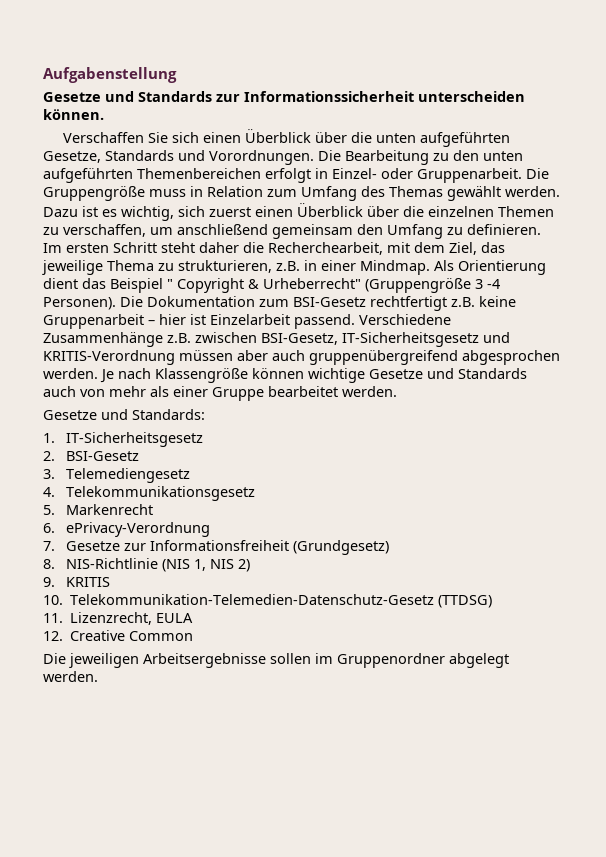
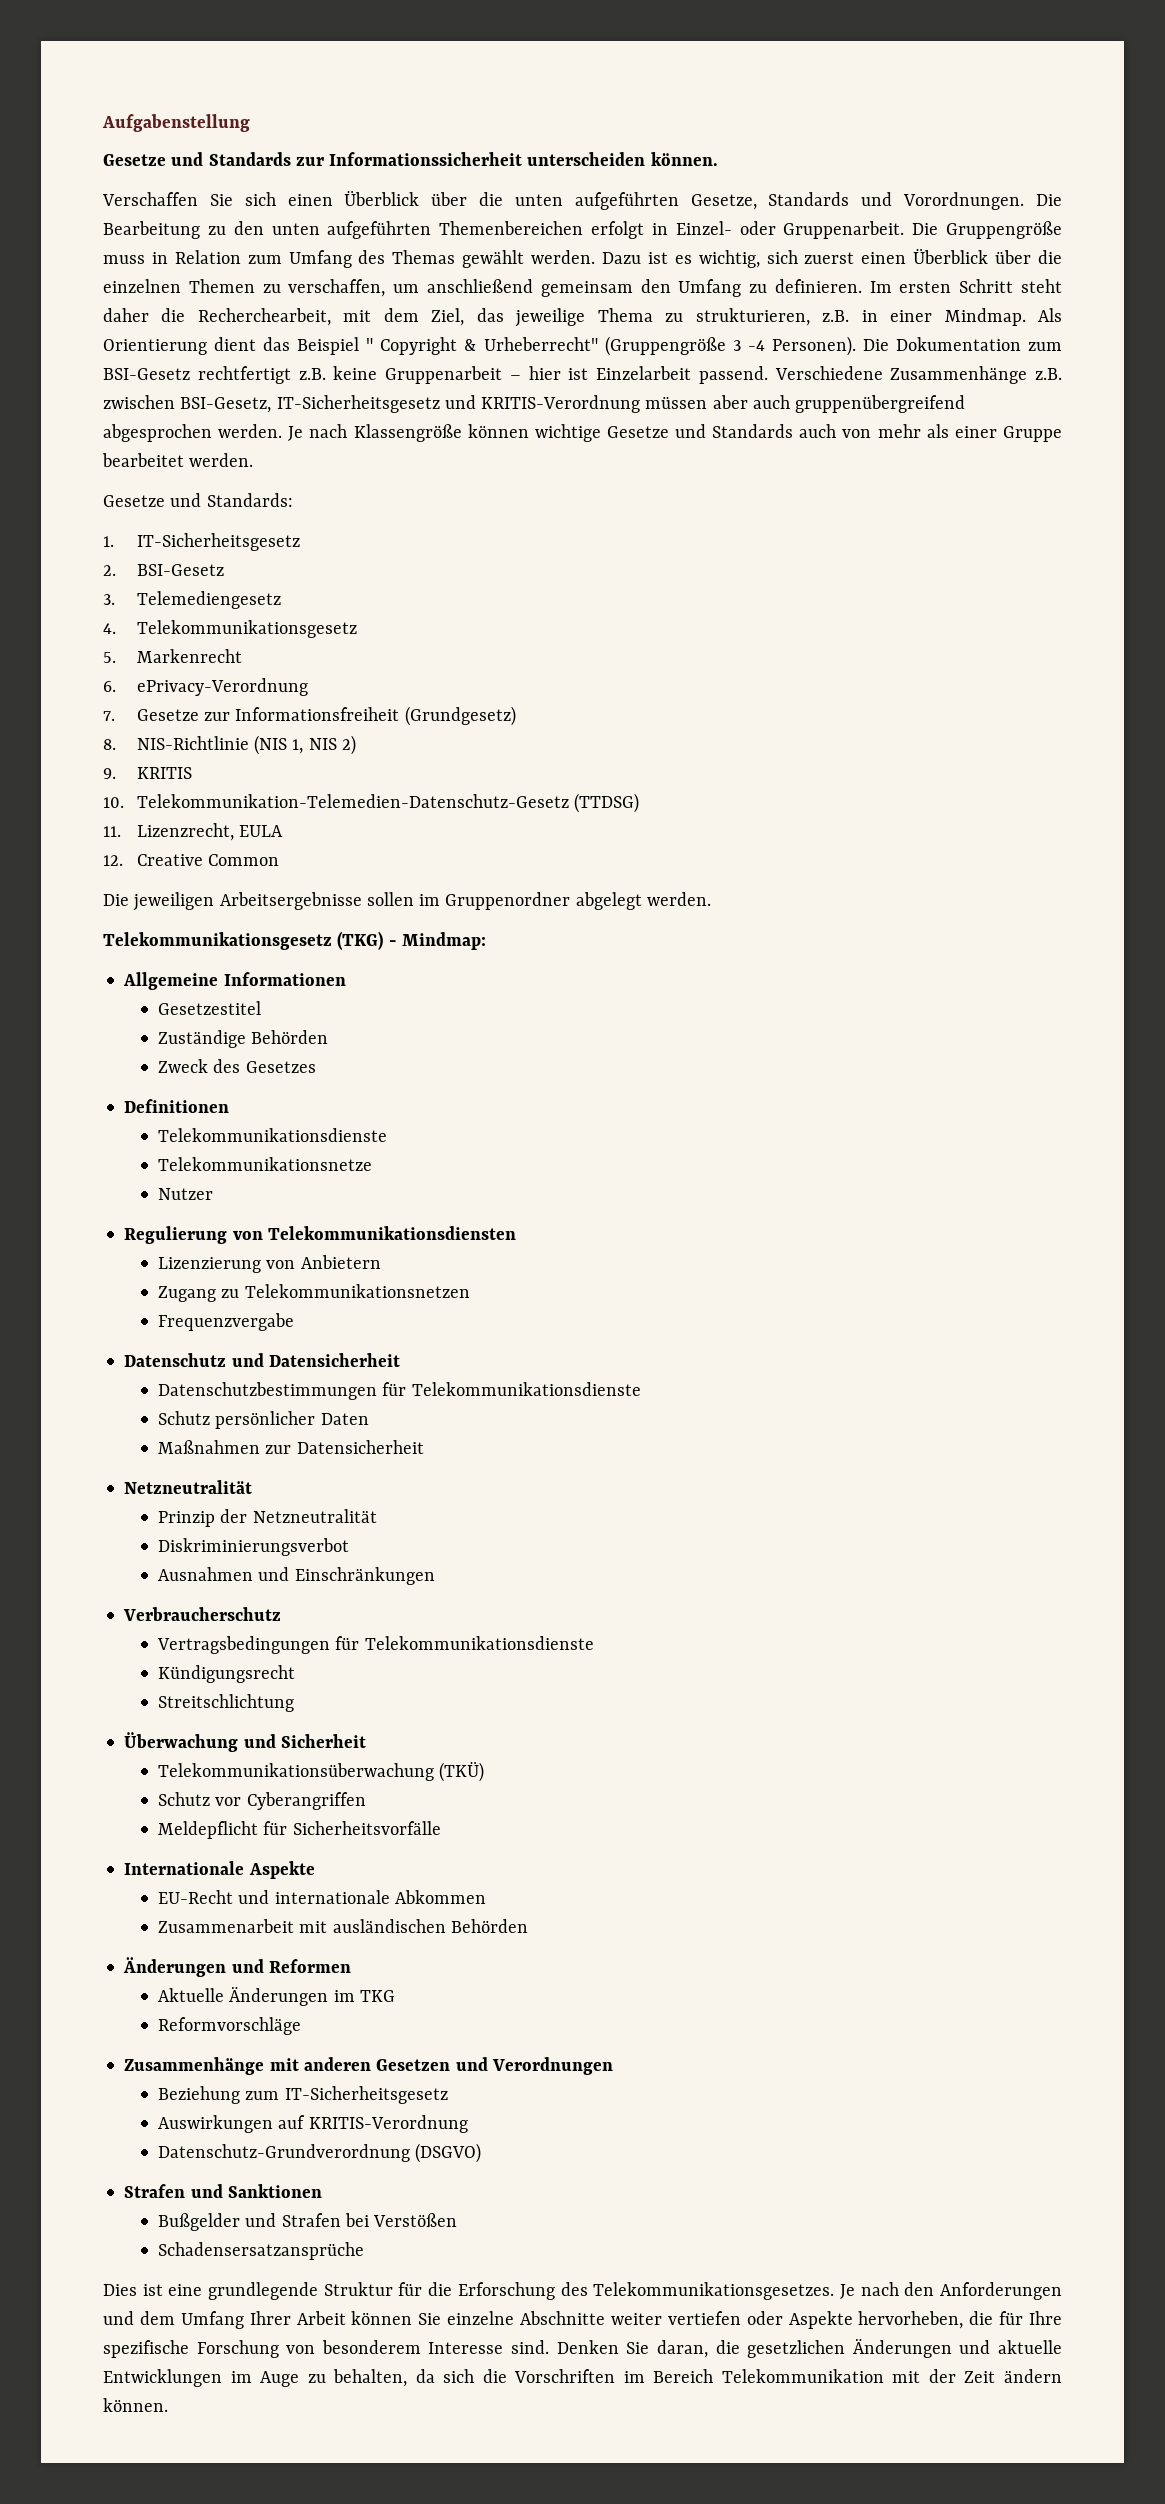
+ Telekommunikationsgesetz (TKG) - Mindmap:
+ Allgemeine Informationen
+ Gesetzestitel
+ Zuständige Behörden
+ Zweck des Gesetzes
+ Definitionen
+ Telekommunikationsdienste
+ Telekommunikationsnetze
+ Nutzer
+ Regulierung von Telekommunikationsdiensten
+ Lizenzierung von Anbietern
+ Zugang zu Telekommunikationsnetzen
+ Frequenzvergabe
+ Datenschutz und Datensicherheit
+ Datenschutzbestimmungen für Telekommunikationsdienste
+ Schutz persönlicher Daten
+ Maßnahmen zur Datensicherheit
+ Netzneutralität
+ Prinzip der Netzneutralität
+ Diskriminierungsverbot
+ Ausnahmen und Einschränkungen
+ Verbraucherschutz
+ Vertragsbedingungen für Telekommunikationsdienste
+ Kündigungsrecht
+ Streitschlichtung
+ Überwachung und Sicherheit
+ Telekommunikationsüberwachung (TKÜ)
+ Schutz vor Cyberangriffen
+ Meldepflicht für Sicherheitsvorfälle
+ Internationale Aspekte
+ EU-Recht und internationale Abkommen
+ Zusammenarbeit mit ausländischen Behörden
+ Änderungen und Reformen
+ Aktuelle Änderungen im TKG
+ Reformvorschläge
+ Zusammenhänge mit anderen Gesetzen und Verordnungen
+ Beziehung zum IT-Sicherheitsgesetz
+ Auswirkungen auf KRITIS-Verordnung
+ Datenschutz-Grundverordnung (DSGVO)
+ Strafen und Sanktionen
+ Bußgelder und Strafen bei Verstößen
+ Schadensersatzansprüche
+ Dies ist eine grundlegende Struktur für die Erforschung des Telekommunikationsgesetzes. Je nach den Anforderungen und dem Umfang Ihrer Arbeit können Sie einzelne Abschnitte weiter vertiefen oder Aspekte hervorheben, die für Ihre spezifische Forschung von besonderem Interesse sind. Denken Sie daran, die gesetzlichen Änderungen und aktuelle Entwicklungen im Auge zu behalten, da sich die Vorschriften im Bereich Telekommunikation mit der Zeit ändern können.

